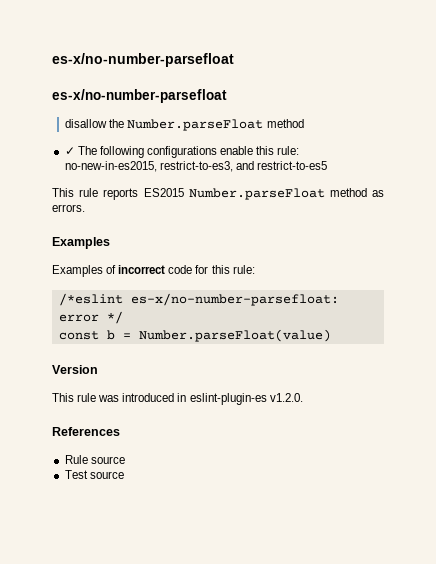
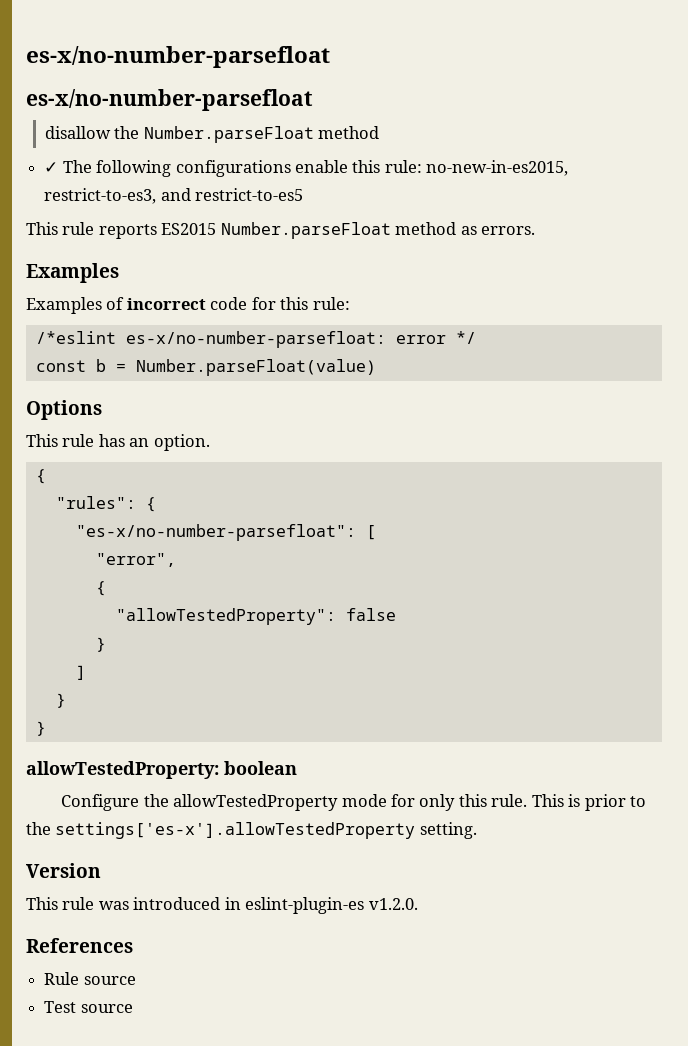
+ Options
+ This rule has an option.
+ {
+ "rules": {
+ "es-x/no-number-parsefloat": [
+ "error",
+ {
+ "allowTestedProperty": false
+ }
+ ]
+ }
+ }
+ allowTestedProperty: boolean
+ Configure the allowTestedProperty mode for only this rule. This is prior to the settings['es-x'].allowTestedProperty setting.

